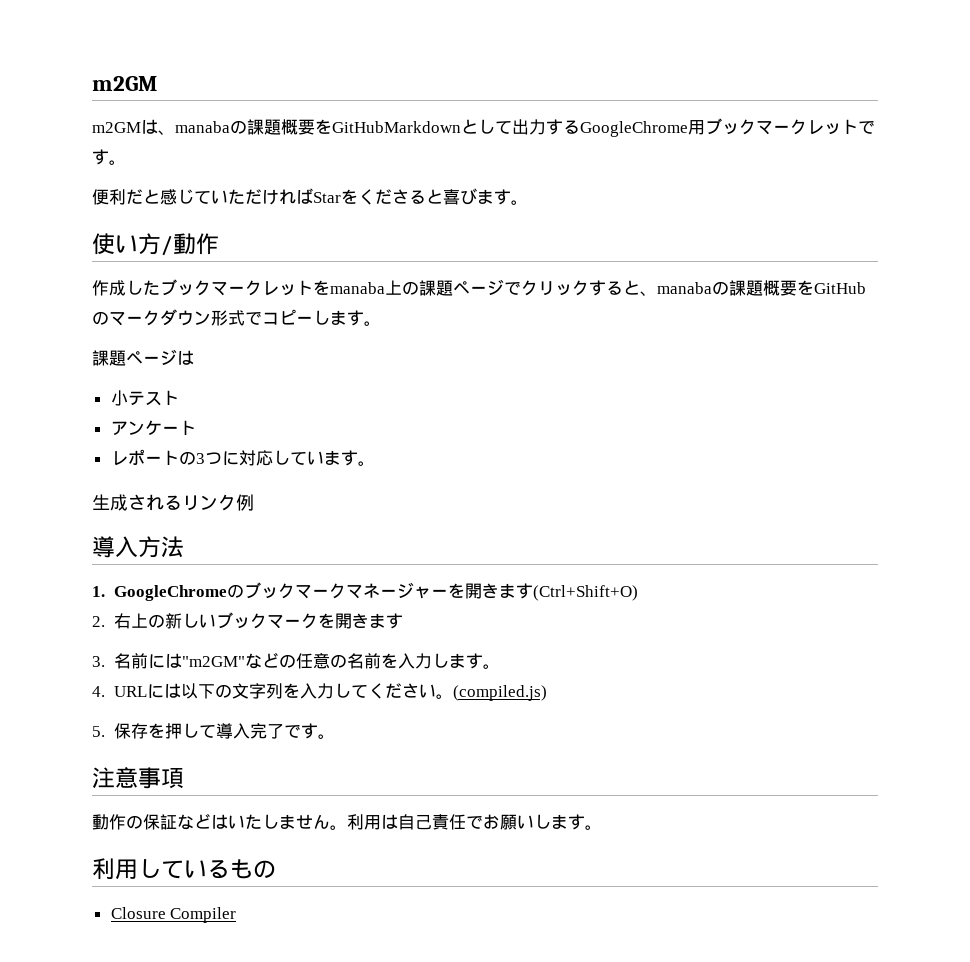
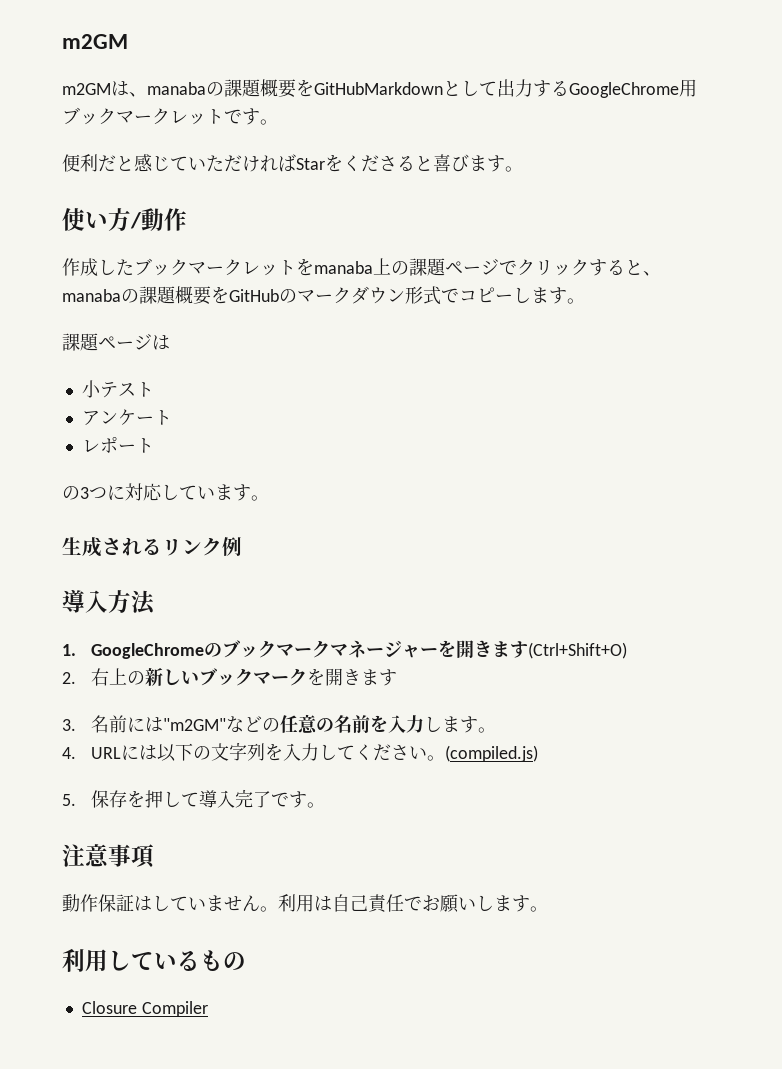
- レポートの3つに対応しています。
+ レポート
+ の3つに対応しています。
- 動作の保証などはいたしません。
+ 動作保証はしていません。

